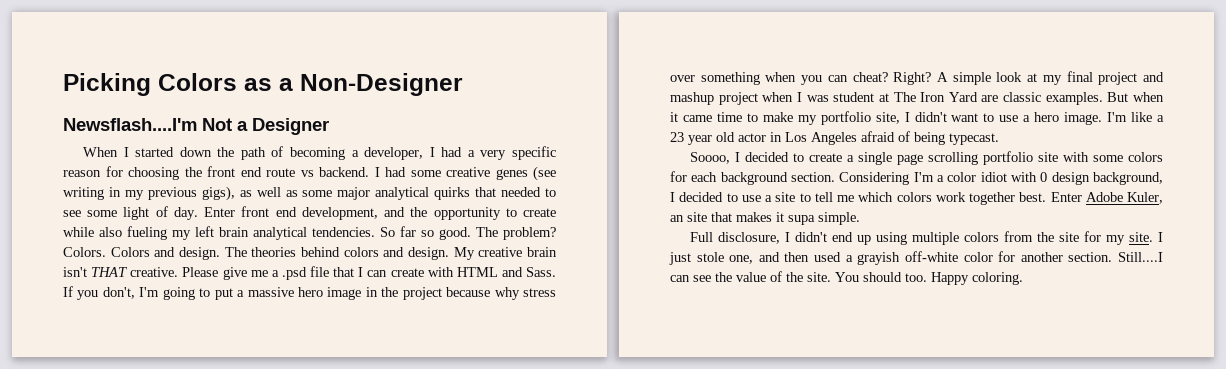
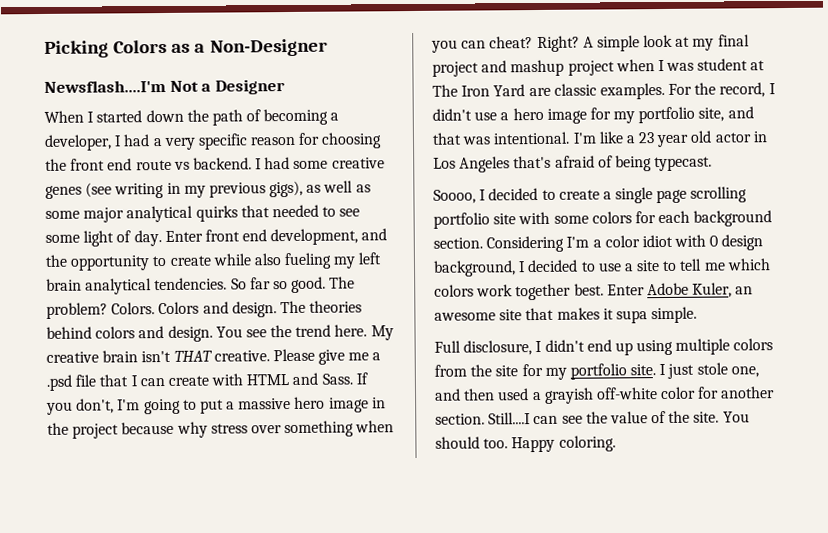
+ You see the trend here.
- But when it came time to make my portfolio site, I didn't want to use a hero image.
+ For the record, I didn't use a hero image for my portfolio site, and that was intentional.
- I'm like a 23 year old actor in Los Angeles afraid of being typecast.
+ I'm like a 23 year old actor in Los Angeles that's afraid of being typecast.
- Enter Adobe Kuler, an site that makes it supa simple.
+ Enter Adobe Kuler, an awesome site that makes it supa simple.
- Full disclosure, I didn't end up using multiple colors from the site for my site.
+ Full disclosure, I didn't end up using multiple colors from the site for my portfolio site.

